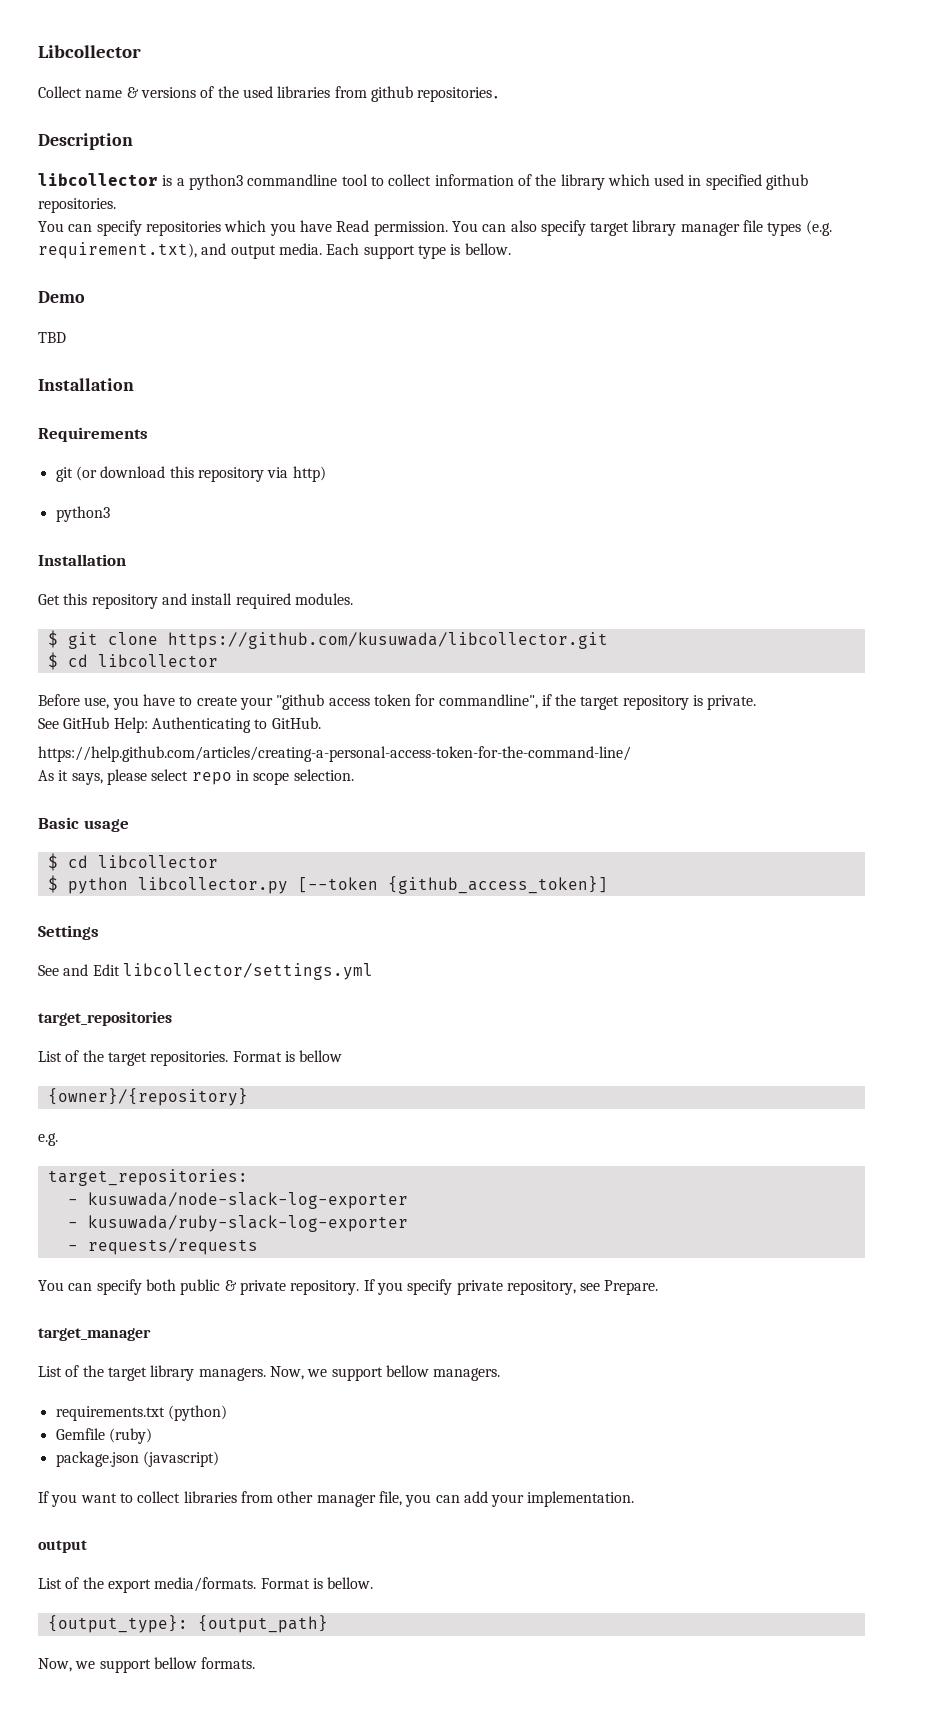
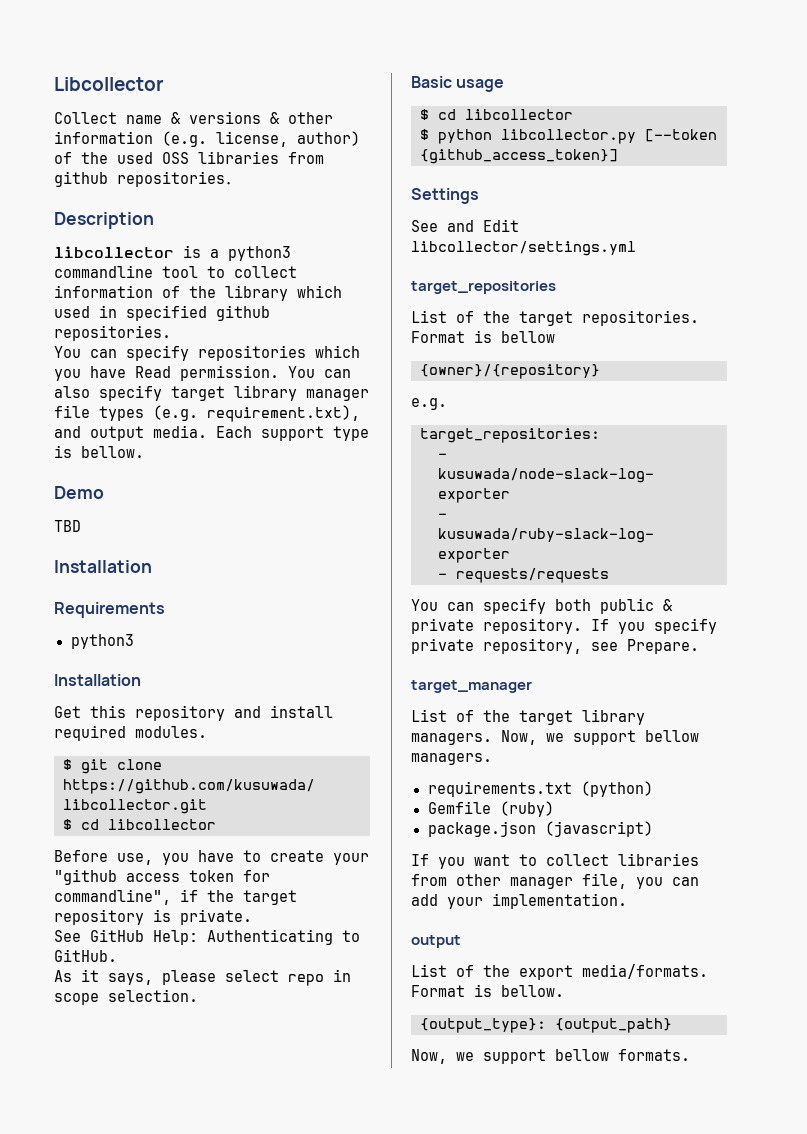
- Collect name & versions of the used libraries from github repositories．
+ Collect name & versions & other information (e.g. license, author) of the used OSS libraries from github repositories．
- git (or download this repository via http)
- https://help.github.com/articles/creating-a-personal-access-token-for-the-command-line/

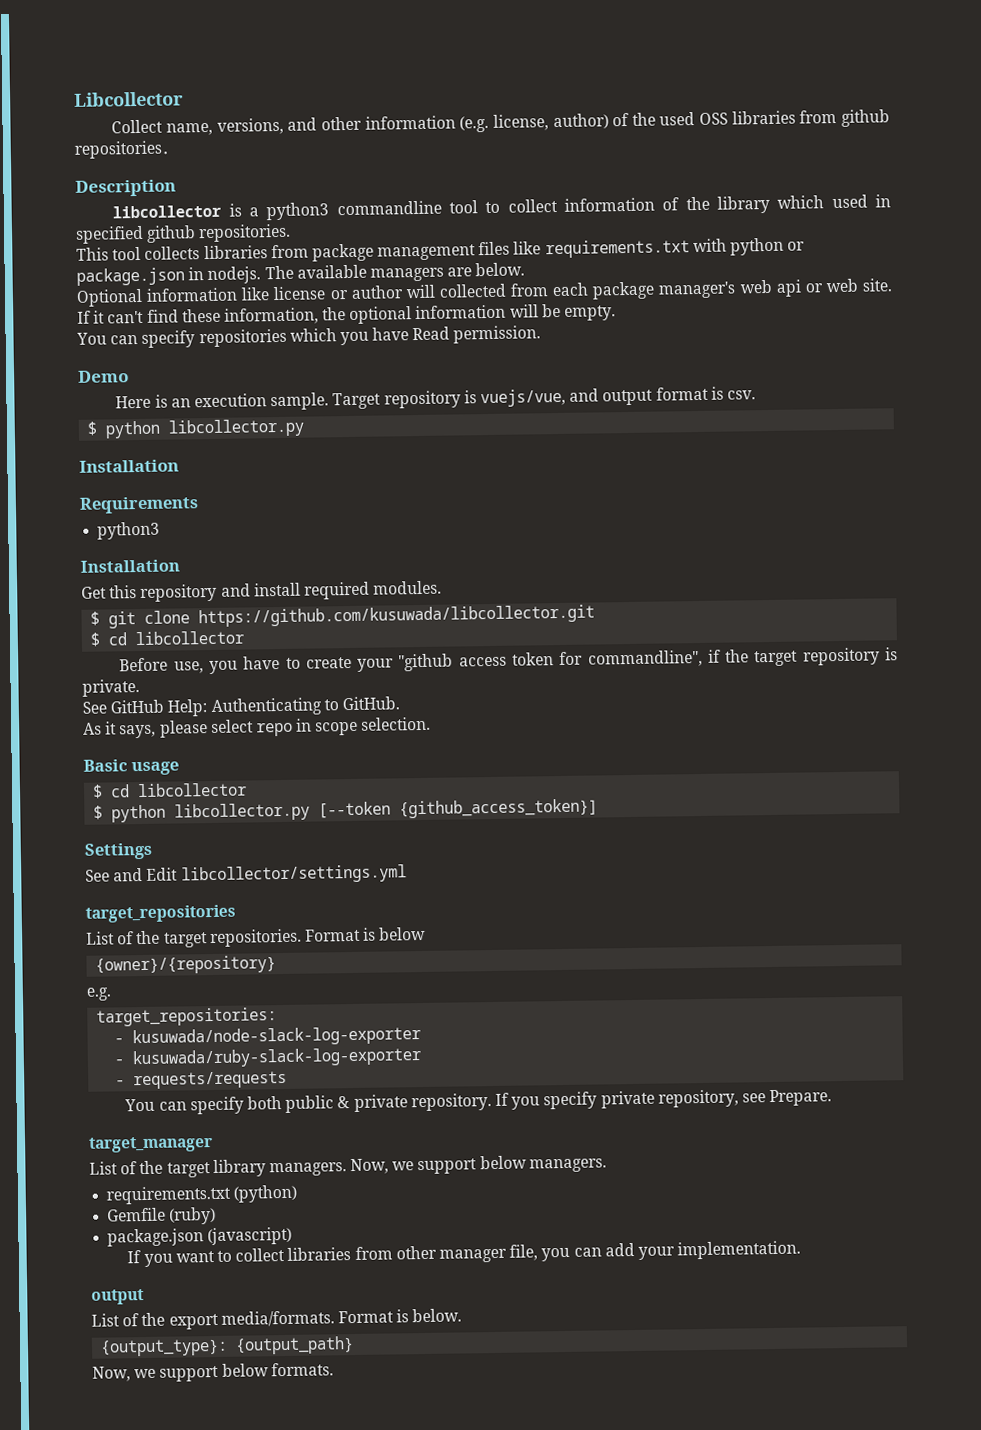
- Collect name & versions & other information (e.g. license, author) of the used OSS libraries from github repositories．
+ Collect name, versions, and other information (e.g. license, author) of the used OSS libraries from github repositories．
+ This tool collects libraries from package management files like requirements.txt with python or package.json in nodejs. The available managers are below.
+ Optional information like license or author will collected from each package manager's web api or web site. If it can't find these information, the optional information will be empty.
- You can specify repositories which you have Read permission. You can also specify target library manager file types (e.g. requirement.txt), and output media. Each support type is bellow.
+ You can specify repositories which you have Read permission.
  Demo
- TBD
+ Here is an execution sample. Target repository is vuejs/vue, and output format is csv.
+ $ python libcollector.py
- Format is bellow
+ Format is below
- Now, we support bellow managers.
+ Now, we support below managers.
- Format is bellow.
+ Format is below.
- Now, we support bellow formats.
+ Now, we support below formats.

